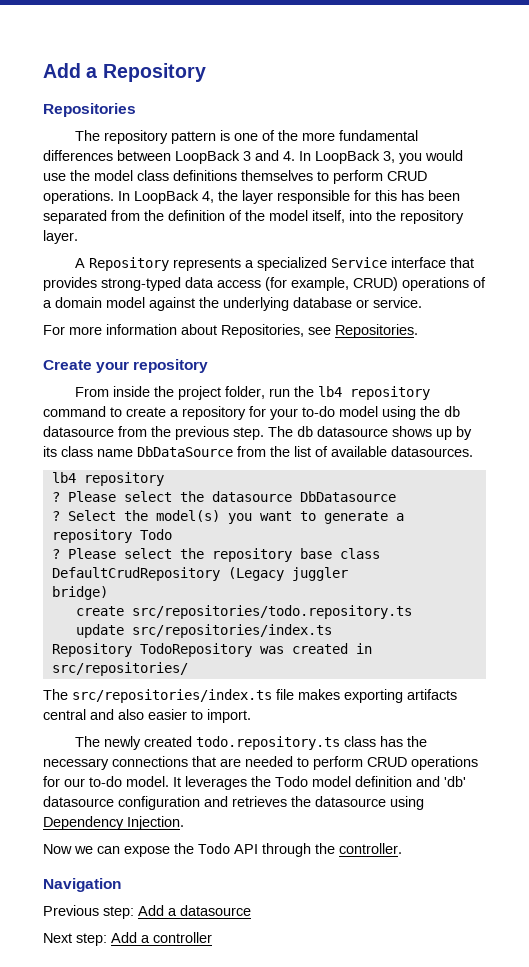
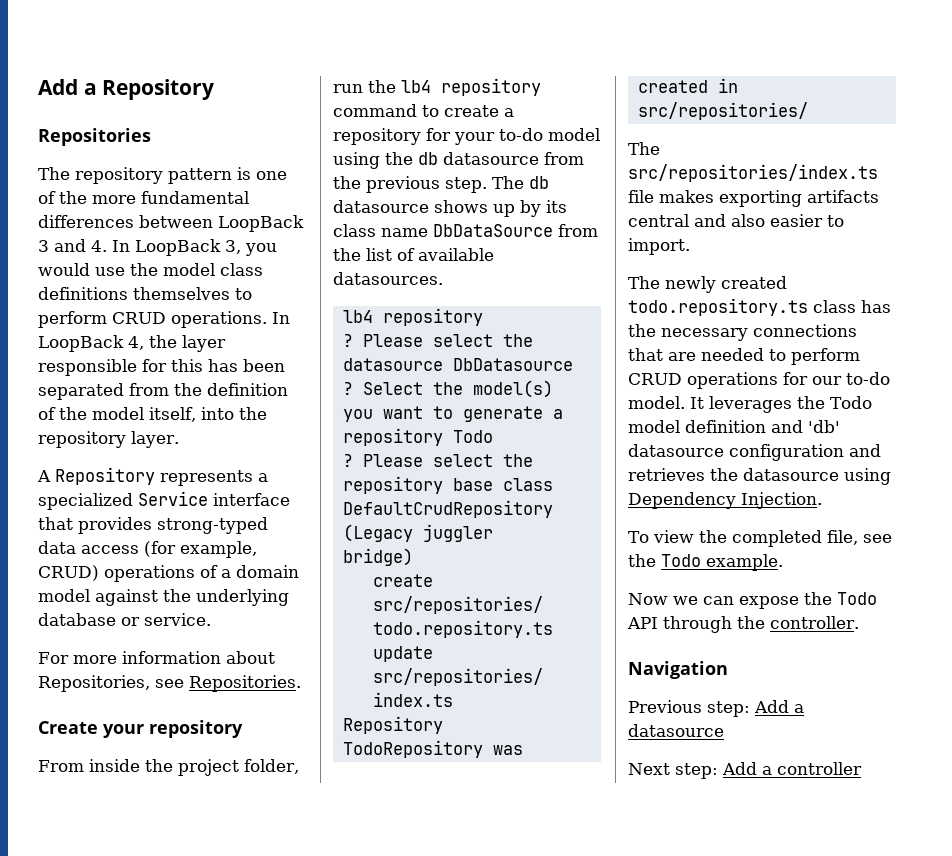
+ To view the completed file, see the Todo example.

